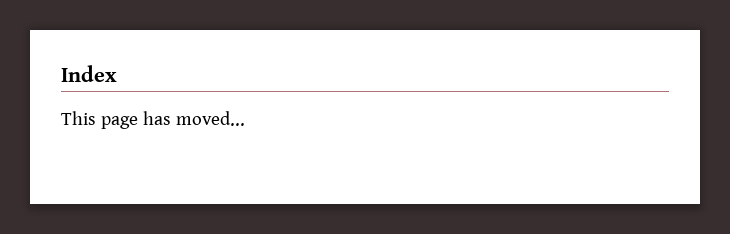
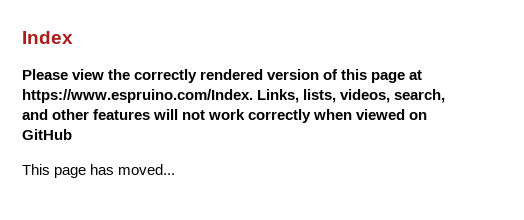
+ Please view the correctly rendered version of this page at https://www.espruino.com/Index. Links, lists, videos, search, and other features will not work correctly when viewed on GitHub

